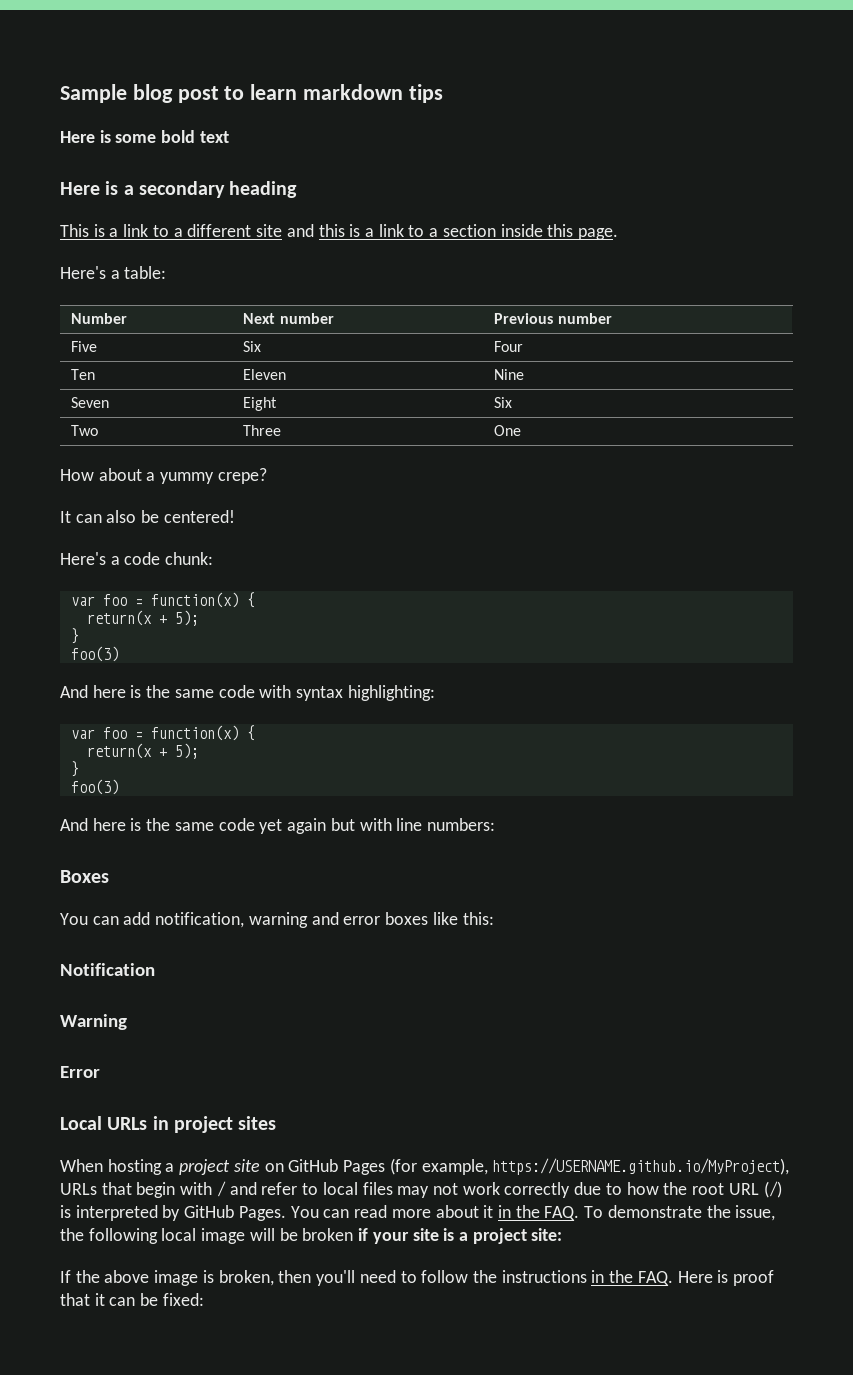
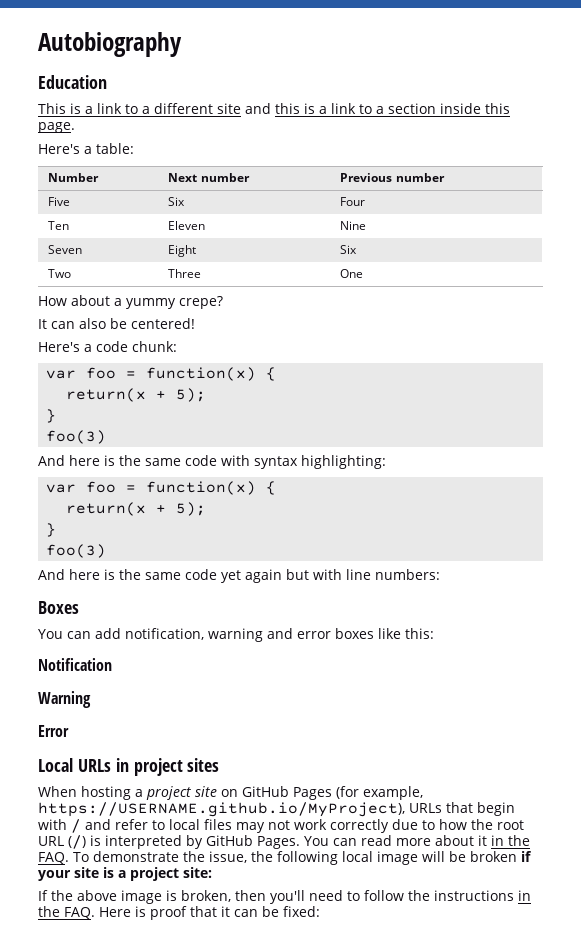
- Sample blog post to learn markdown tips
- Here is some bold text
- Here is a secondary heading
+ Autobiography
+ Education

